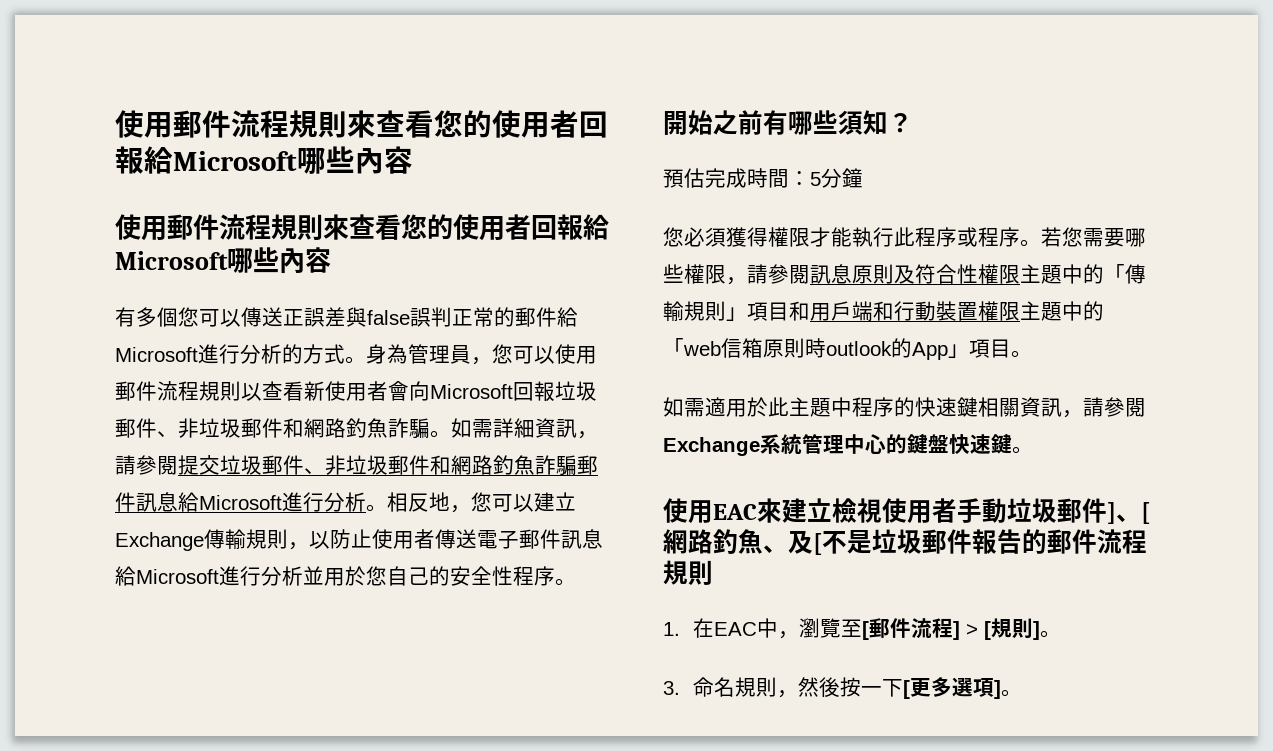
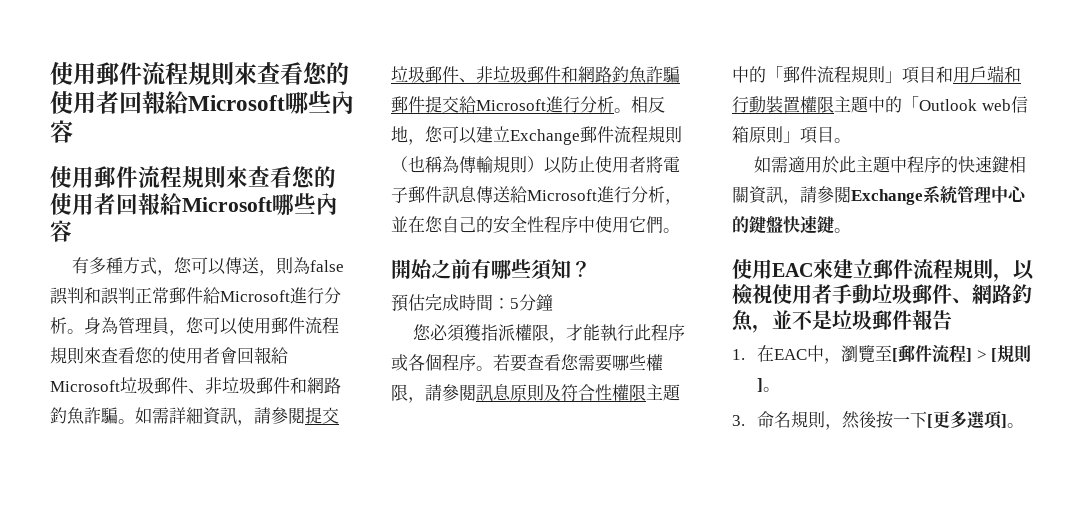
- 有多個您可以傳送正誤差與false誤判正常的郵件給Microsoft進行分析的方式。
+ 有多種方式，您可以傳送，則為false誤判和誤判正常郵件給Microsoft進行分析。
- 身為管理員，您可以使用郵件流程規則以查看新使用者會向Microsoft回報垃圾郵件、非垃圾郵件和網路釣魚詐騙。
+ 身為管理員，您可以使用郵件流程規則來查看您的使用者會回報給Microsoft垃圾郵件、非垃圾郵件和網路釣魚詐騙。
- 如需詳細資訊，請參閱提交垃圾郵件、非垃圾郵件和網路釣魚詐騙郵件訊息給Microsoft進行分析。
+ 如需詳細資訊，請參閱提交垃圾郵件、非垃圾郵件和網路釣魚詐騙郵件提交給Microsoft進行分析。
- 相反地，您可以建立Exchange傳輸規則，以防止使用者傳送電子郵件訊息給Microsoft進行分析並用於您自己的安全性程序。
+ 相反地，您可以建立Exchange郵件流程規則（也稱為傳輸規則）以防止使用者將電子郵件訊息傳送給Microsoft進行分析，並在您自己的安全性程序中使用它們。
- 您必須獲得權限才能執行此程序或程序。
+ 您必須獲指派權限，才能執行此程序或各個程序。
- 若您需要哪些權限，請參閱訊息原則及符合性權限主題中的「傳輸規則」項目和用戶端和行動裝置權限主題中的「web信箱原則時outlook的App」項目。
+ 若要查看您需要哪些權限，請參閱訊息原則及符合性權限主題中的「郵件流程規則」項目和用戶端和行動裝置權限主題中的「Outlook web信箱原則」項目。
- 使用EAC來建立檢視使用者手動垃圾郵件]、[網路釣魚、及[不是垃圾郵件報告的郵件流程規則
+ 使用EAC來建立郵件流程規則，以檢視使用者手動垃圾郵件、網路釣魚，並不是垃圾郵件報告

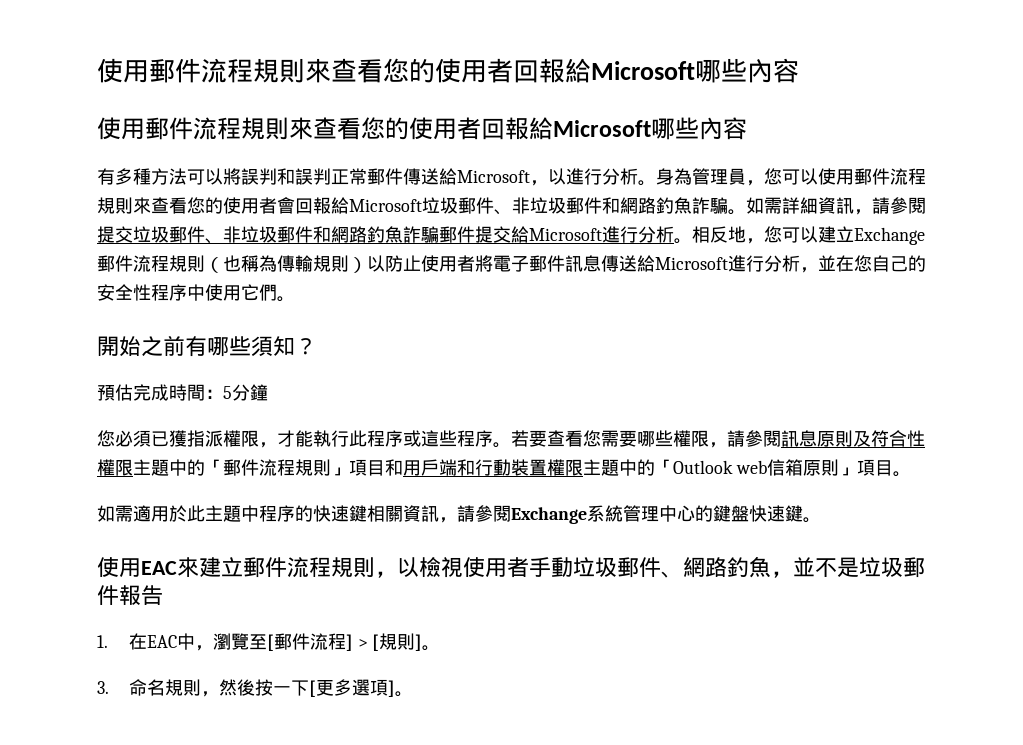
- 有多種方式，您可以傳送，則為false誤判和誤判正常郵件給Microsoft進行分析。
+ 有多種方法可以將誤判和誤判正常郵件傳送給Microsoft，以進行分析。
- 您必須獲指派權限，才能執行此程序或各個程序。
+ 您必須已獲指派權限，才能執行此程序或這些程序。

